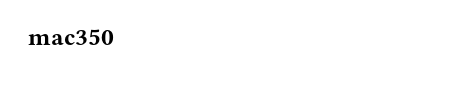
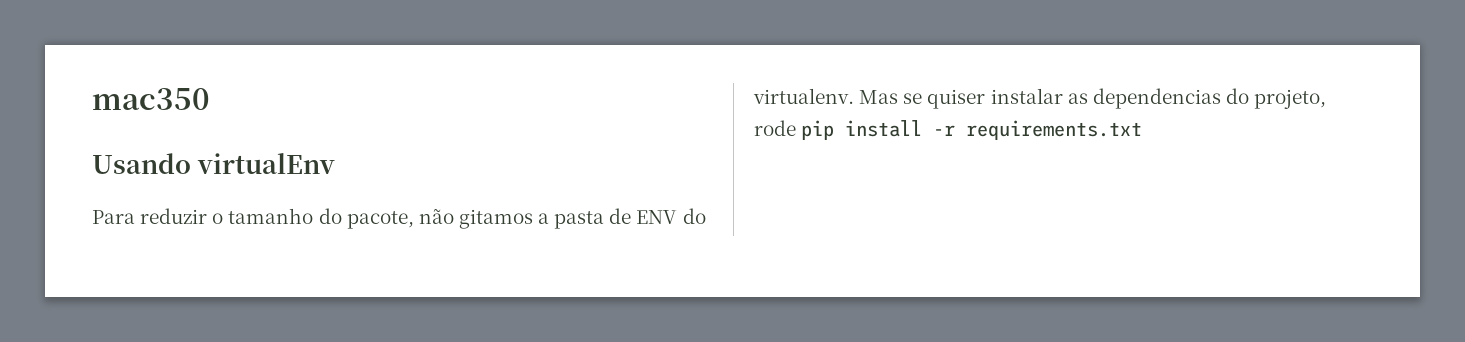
+ Usando virtualEnv
+ Para reduzir o tamanho do pacote, não gitamos a pasta de ENV do virtualenv. Mas se quiser instalar as dependencias do projeto, rode pip install -r requirements.txt

